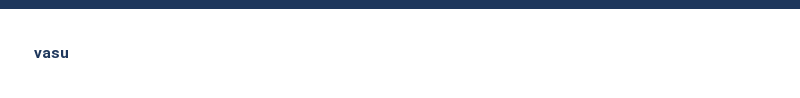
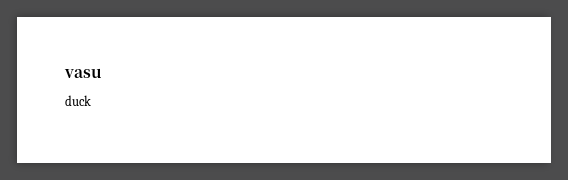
+ duck

